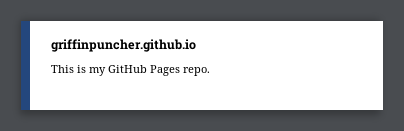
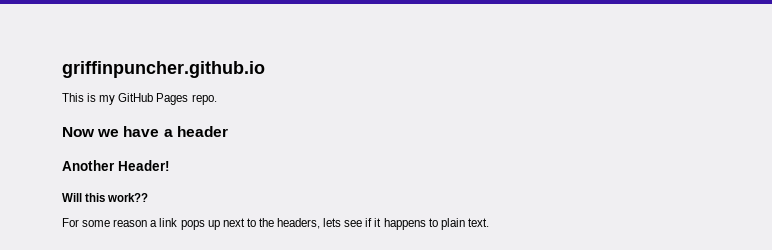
+ Now we have a header
+ Another Header!
+ Will this work??
+ For some reason a link pops up next to the headers, lets see if it happens to plain text.

